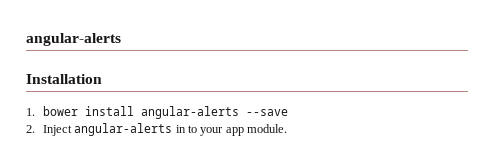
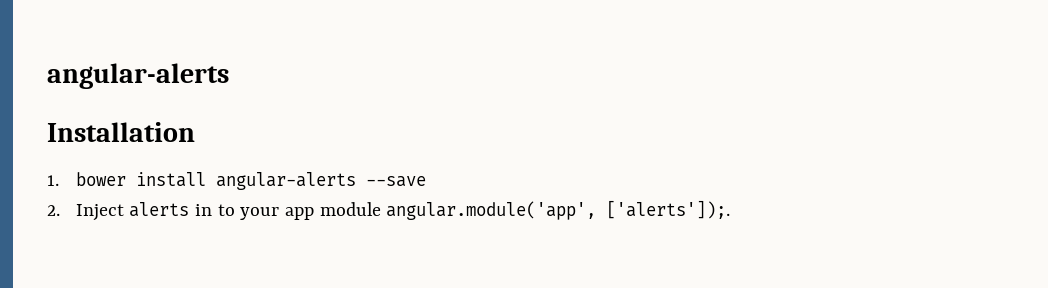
- 2. Inject angular-alerts in to your app module.
+ 2. Inject alerts in to your app module angular.module('app', ['alerts']);.

